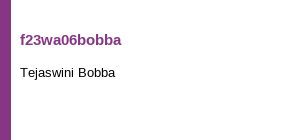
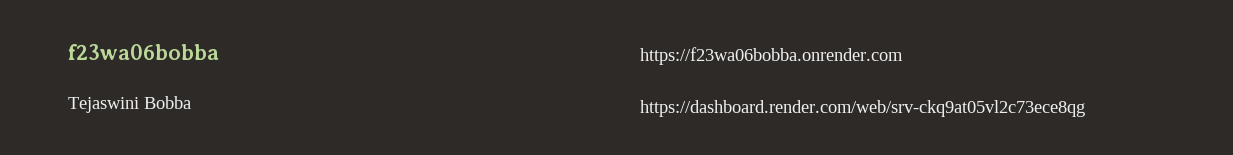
+ https://f23wa06bobba.onrender.com
+ https://dashboard.render.com/web/srv-ckq9at05vl2c73ece8qg

